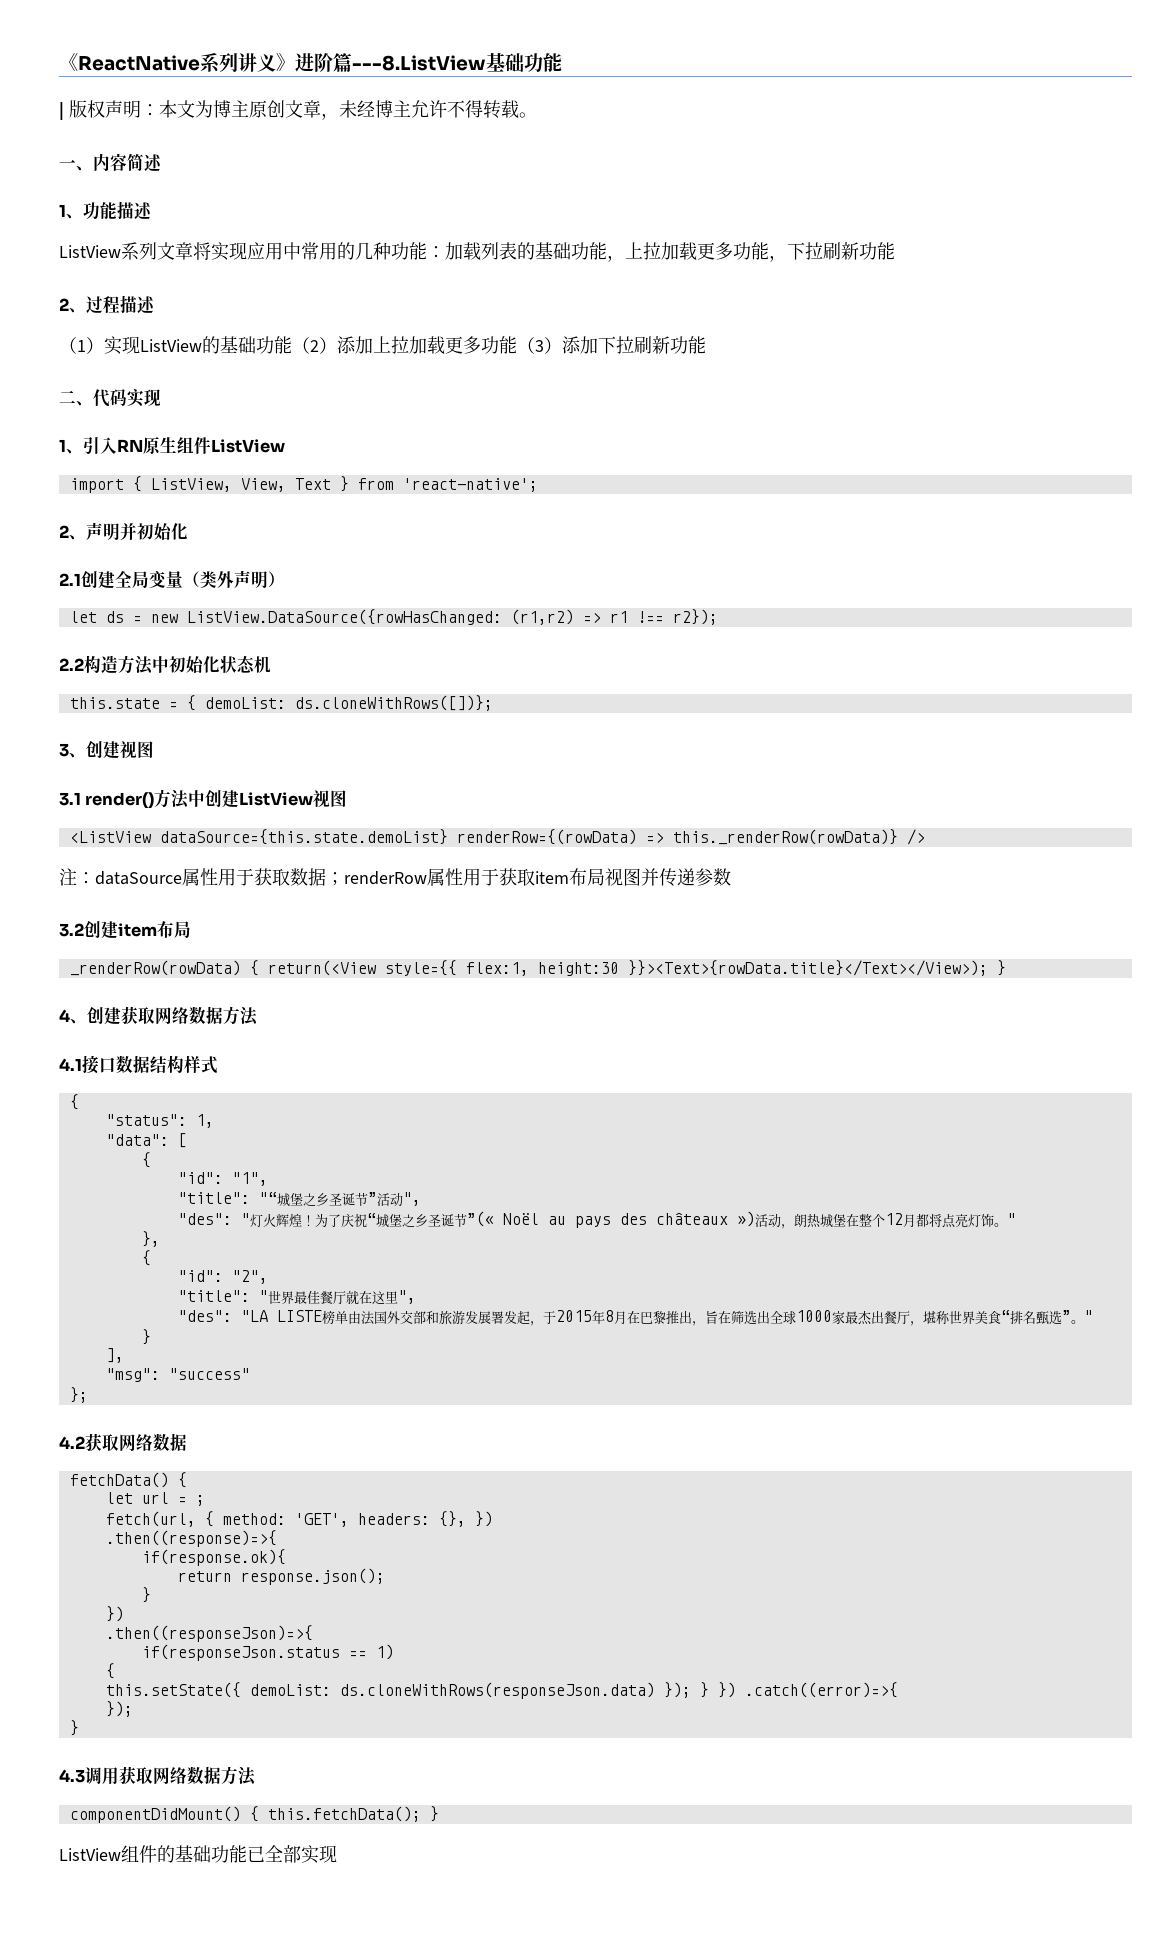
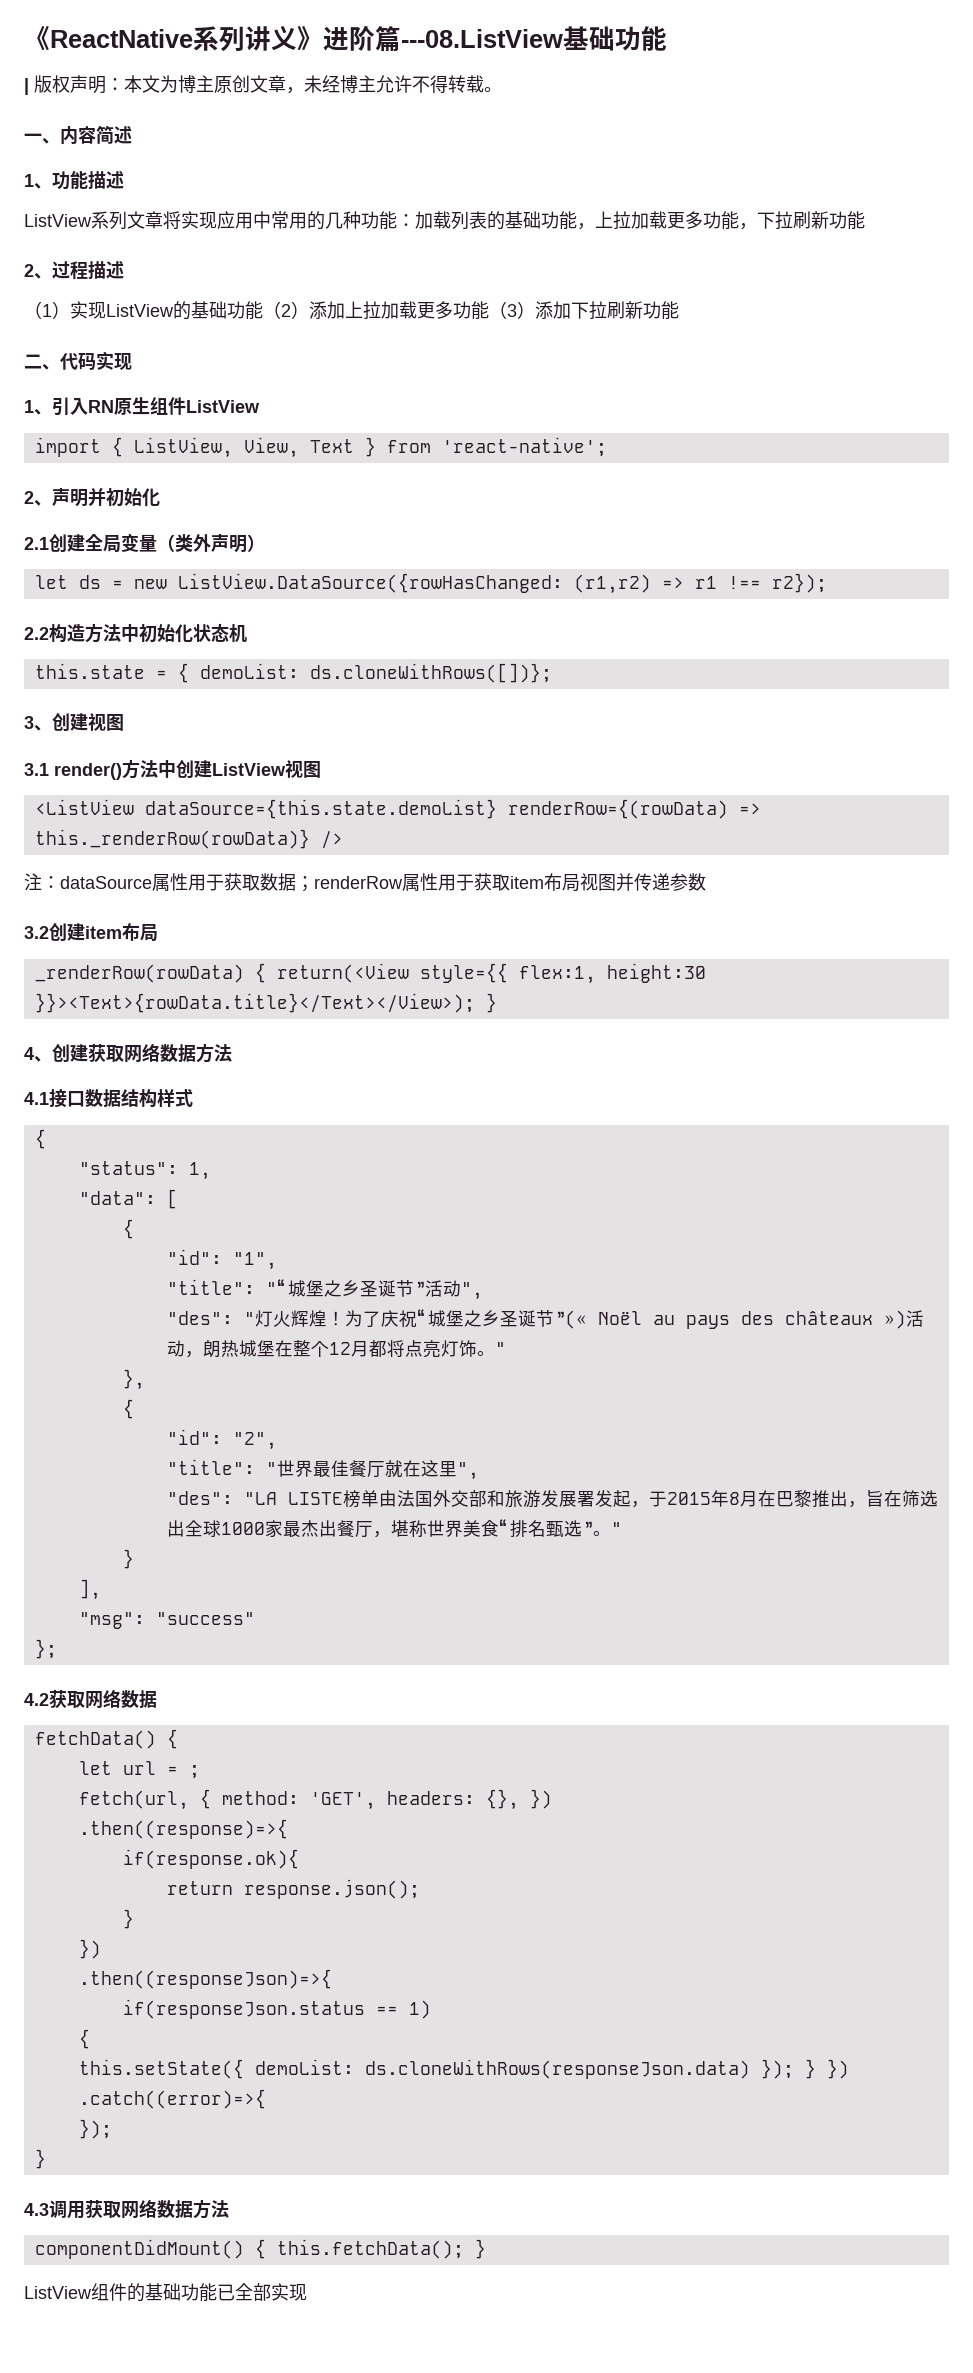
- 《ReactNative系列讲义》进阶篇---8.ListView基础功能
+ 《ReactNative系列讲义》进阶篇---08.ListView基础功能

